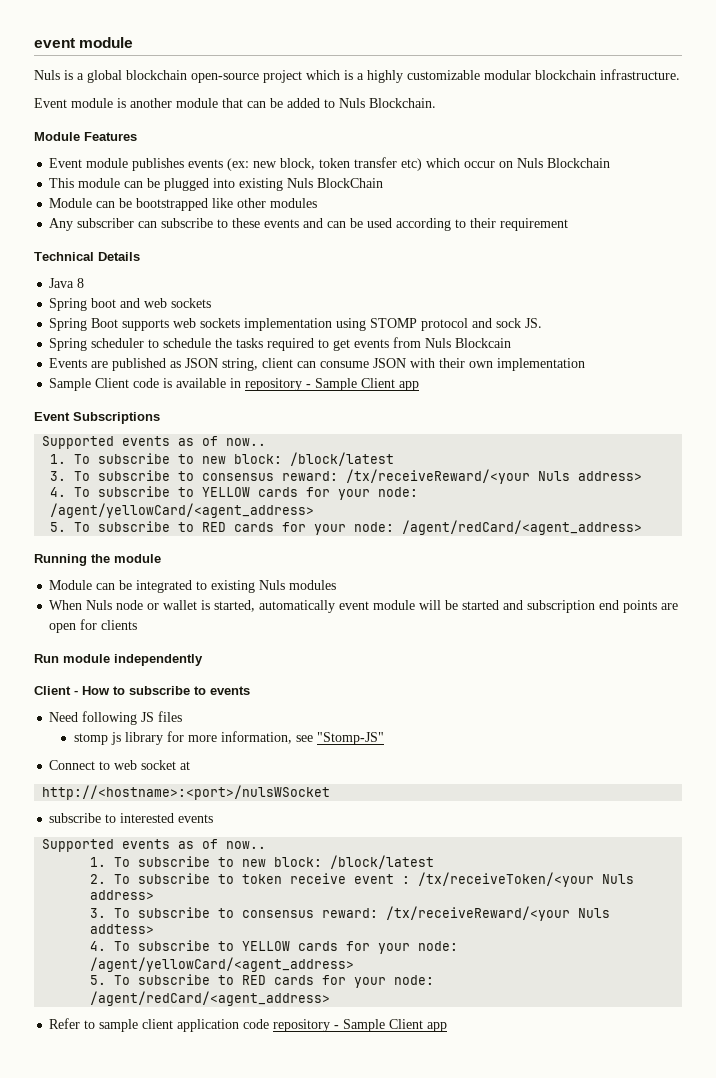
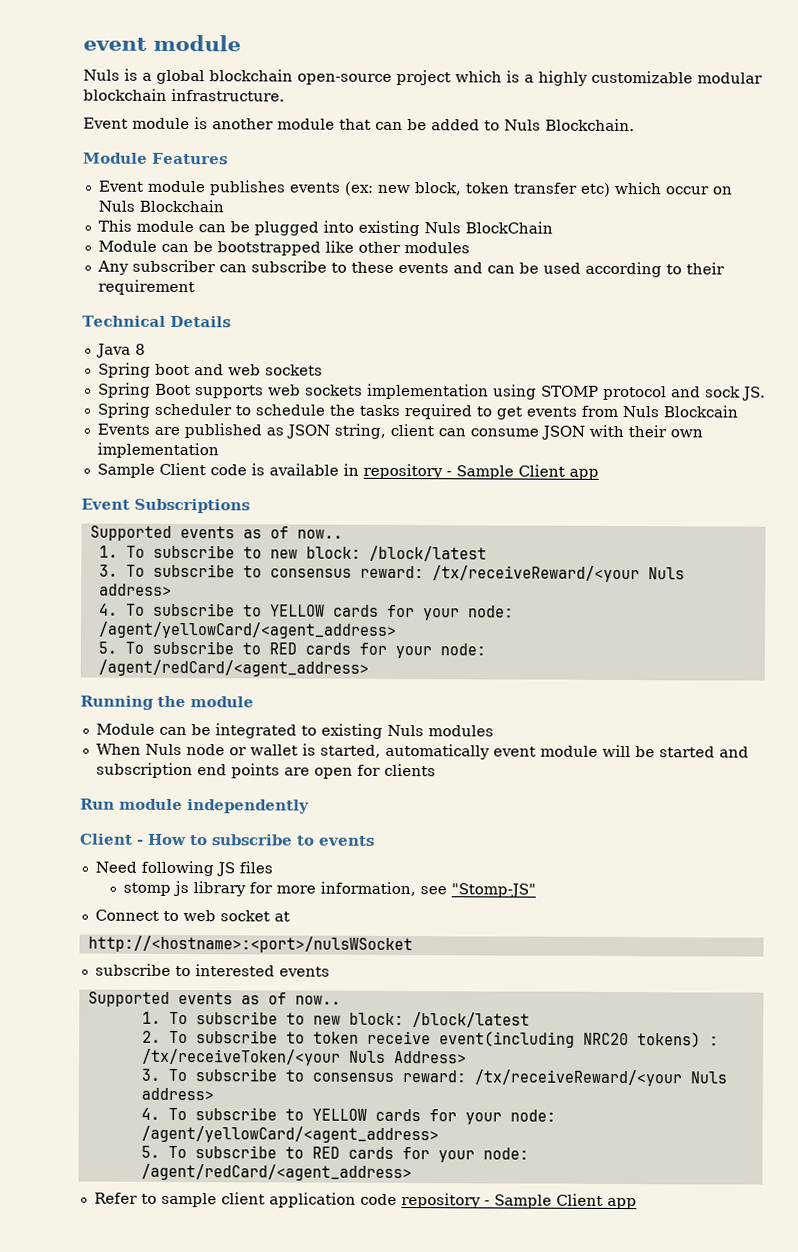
- 2. To subscribe to token receive event : /tx/receiveToken/<your Nuls address>
- 3. To subscribe to consensus reward: /tx/receiveReward/<your Nuls addtess>
+ 2. To subscribe to token receive event(including NRC20 tokens) : /tx/receiveToken/<your Nuls Address>
+ 3. To subscribe to consensus reward: /tx/receiveReward/<your Nuls address>

